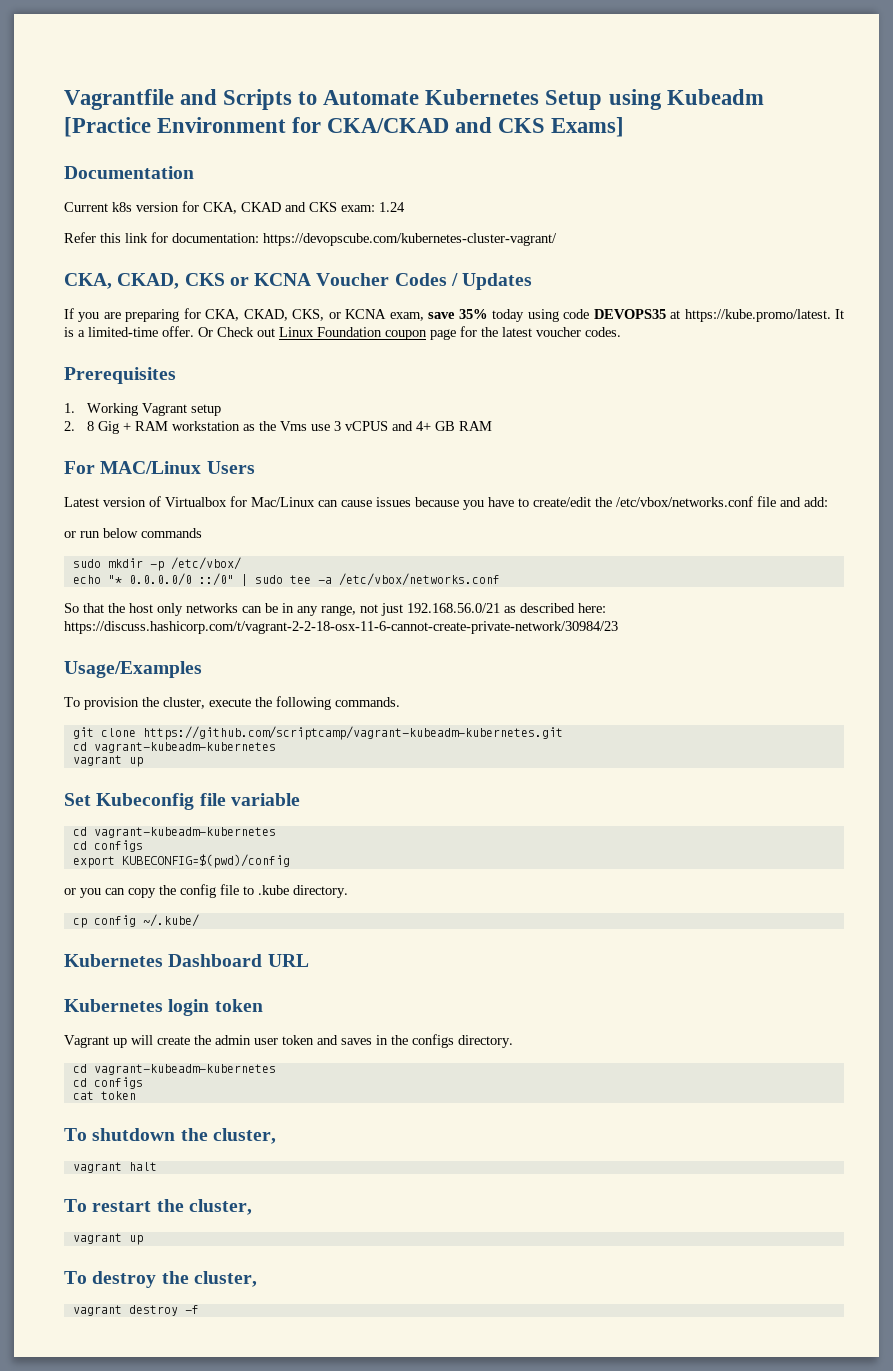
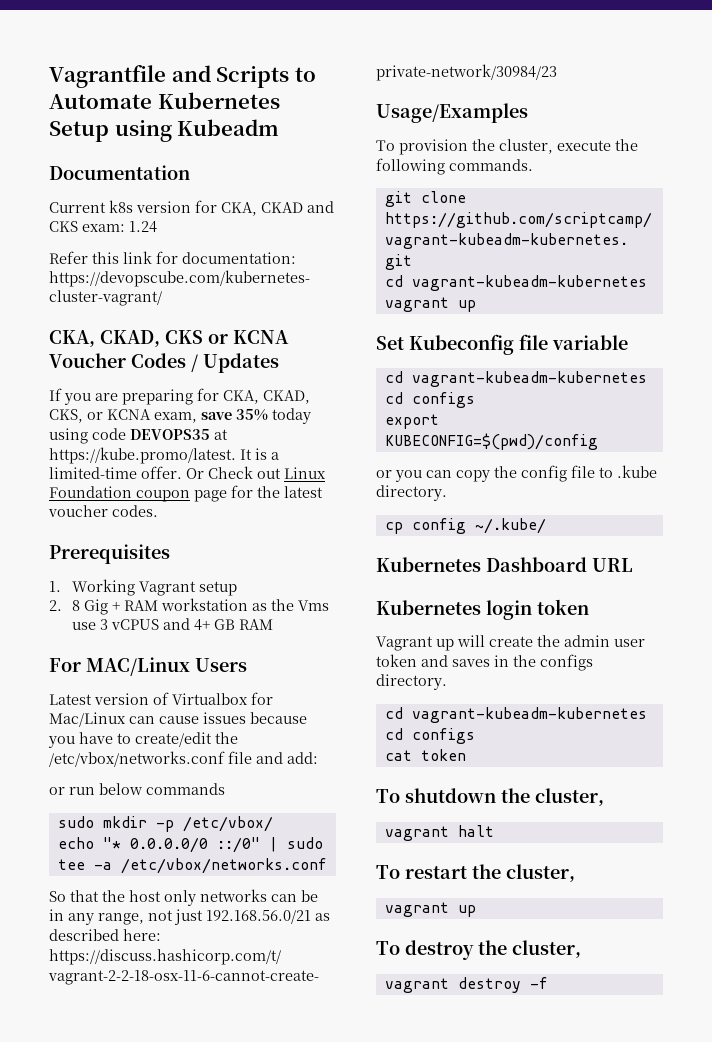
- Vagrantfile and Scripts to Automate Kubernetes Setup using Kubeadm [Practice Environment for CKA/CKAD and CKS Exams]
+ Vagrantfile and Scripts to Automate Kubernetes Setup using Kubeadm

